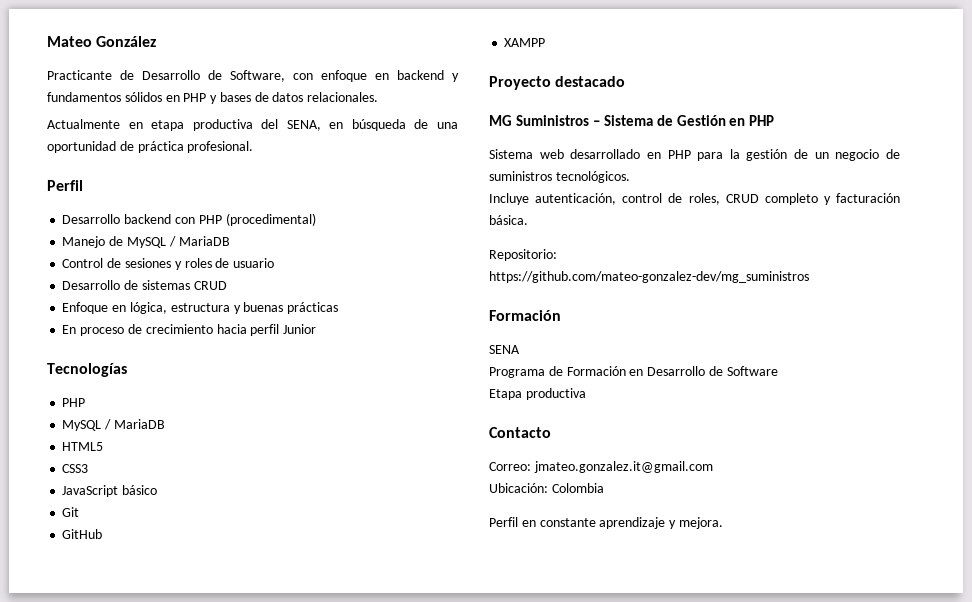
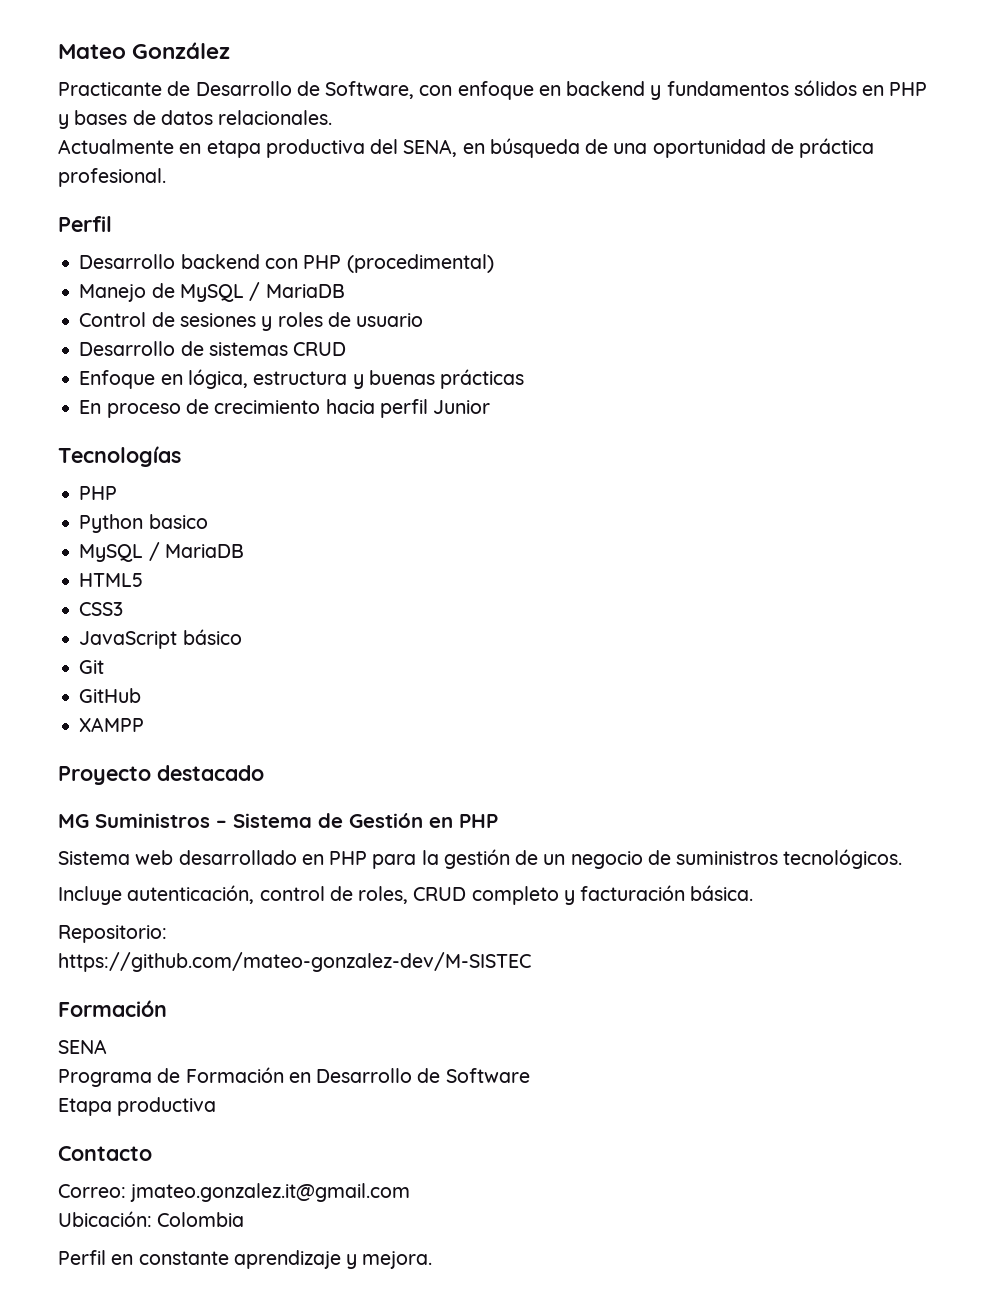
+ Python basico
- https://github.com/mateo-gonzalez-dev/mg_suministros
+ https://github.com/mateo-gonzalez-dev/M-SISTEC

